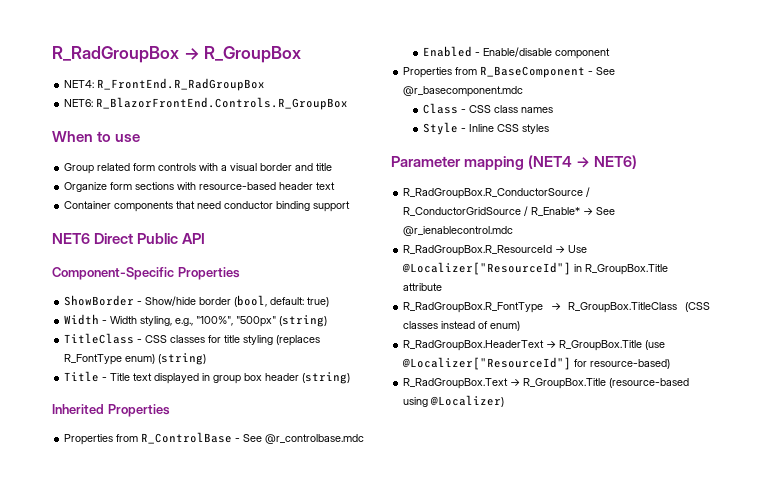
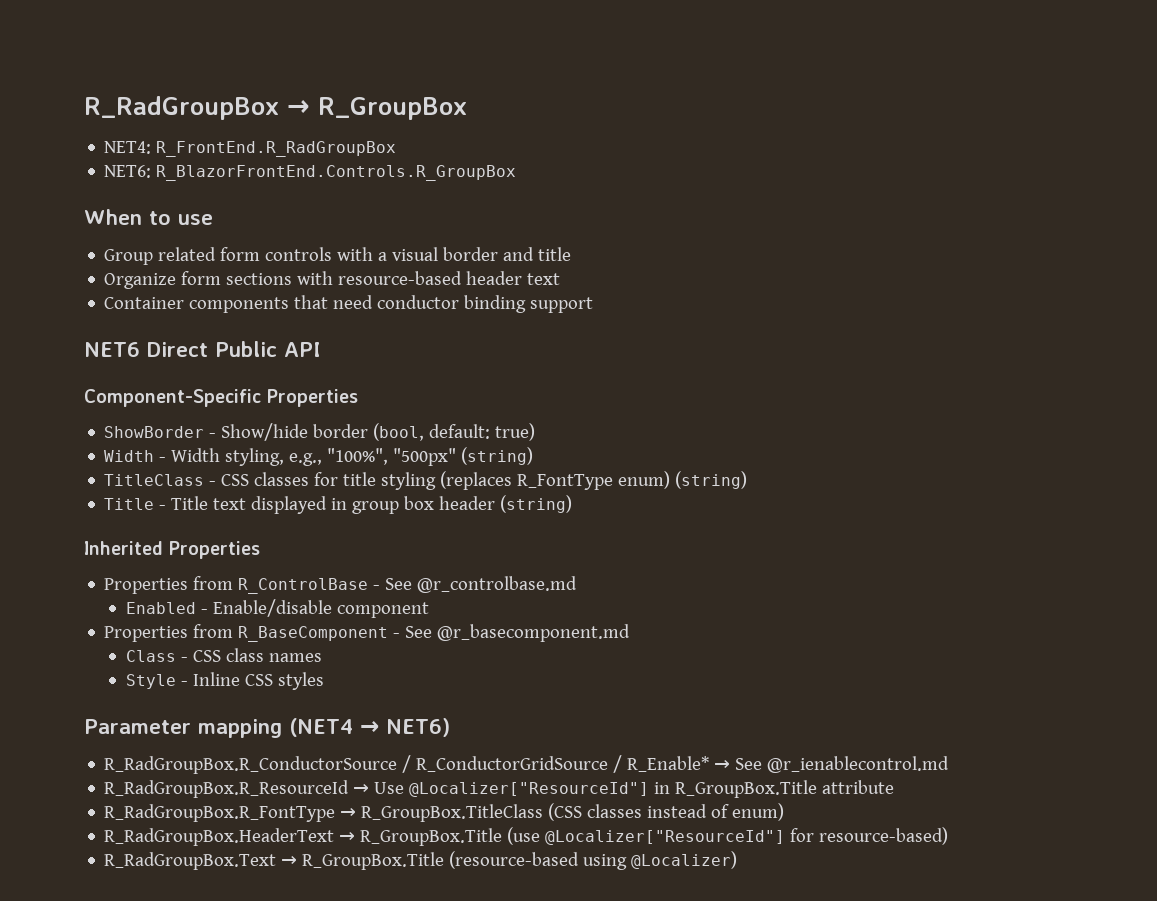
- Properties from R_ControlBase - See @r_controlbase.mdc
+ Properties from R_ControlBase - See @r_controlbase.md
- Properties from R_BaseComponent - See @r_basecomponent.mdc
+ Properties from R_BaseComponent - See @r_basecomponent.md
- R_RadGroupBox.R_ConductorSource / R_ConductorGridSource / R_Enable* → See @r_ienablecontrol.mdc
+ R_RadGroupBox.R_ConductorSource / R_ConductorGridSource / R_Enable* → See @r_ienablecontrol.md

